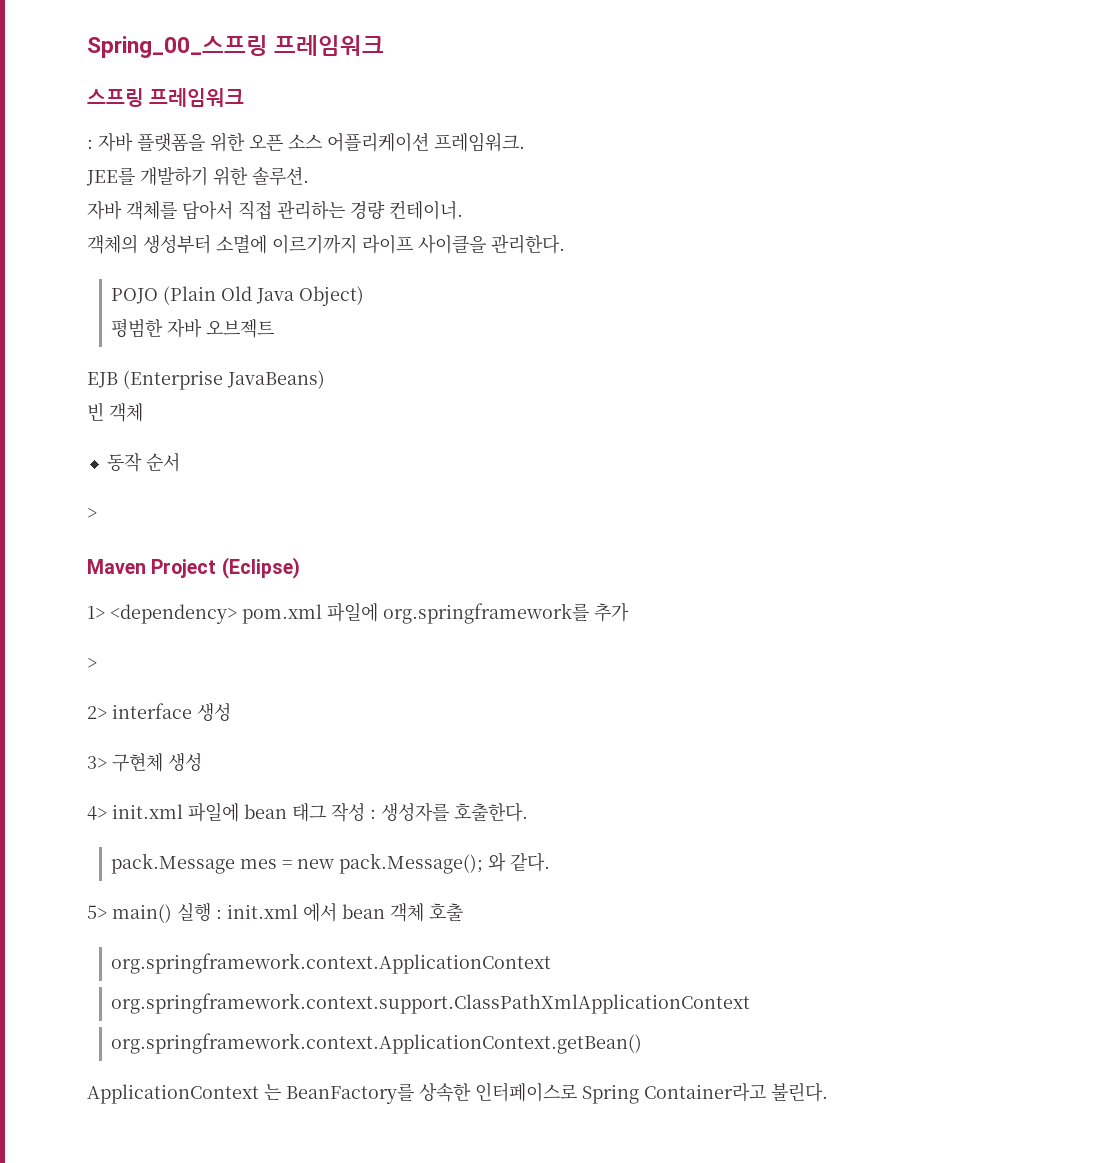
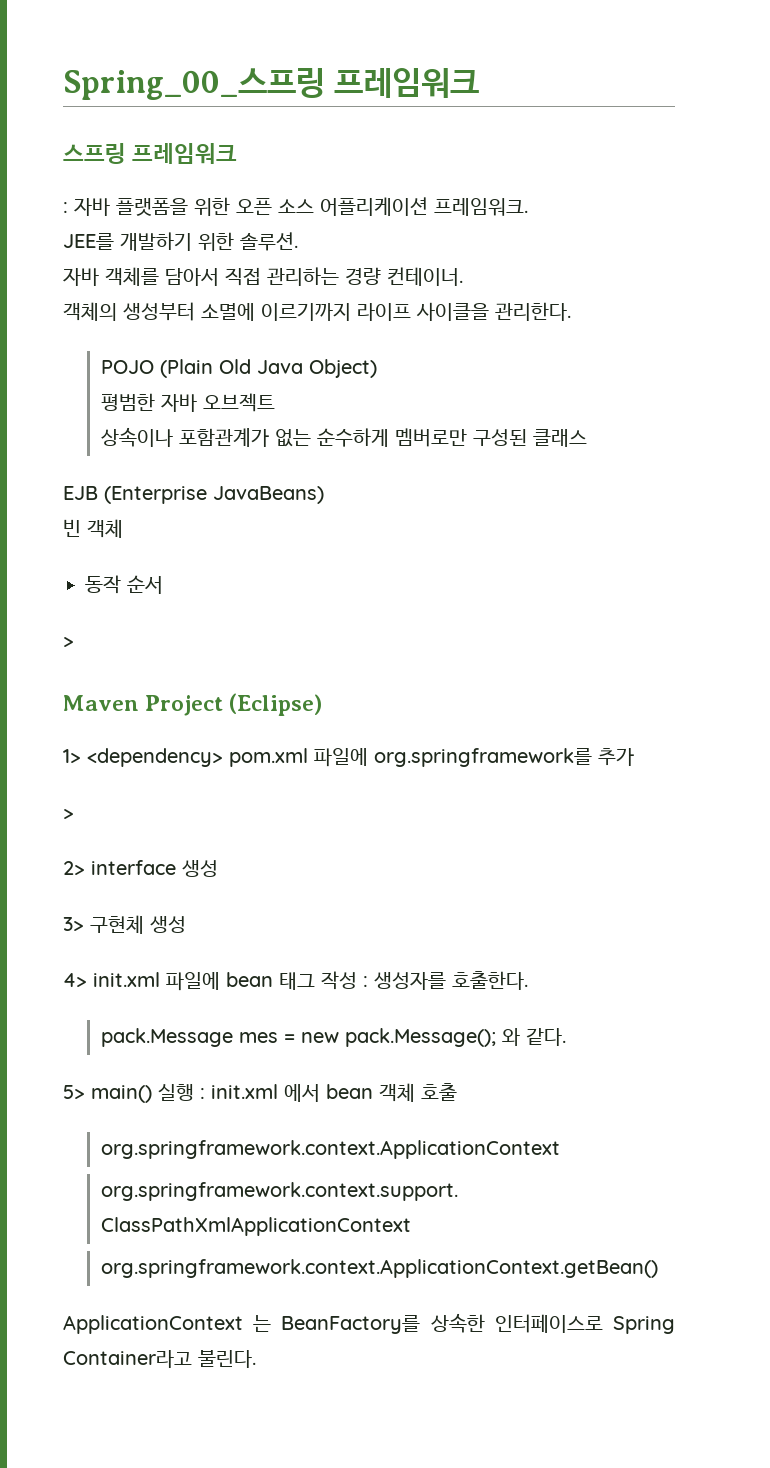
+ 상속이나 포함관계가 없는 순수하게 멤버로만 구성된 클래스

